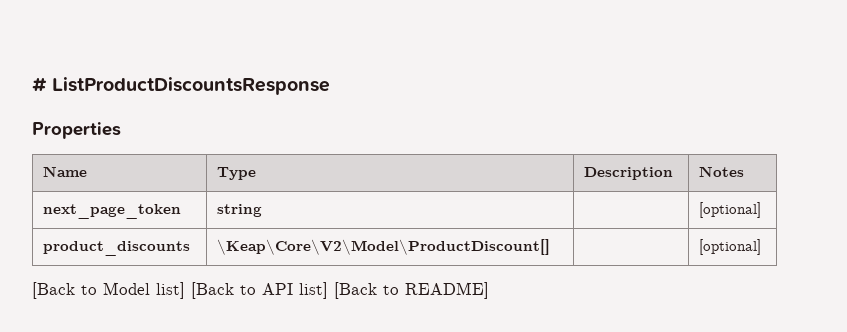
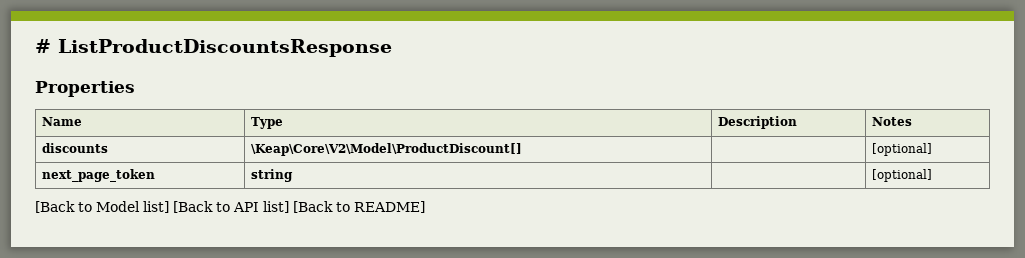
+ discounts | \Keap\Core\V2\Model\ProductDiscount[] | | [optional]
  next_page_token | string | | [optional]
- product_discounts | \Keap\Core\V2\Model\ProductDiscount[] | | [optional]

